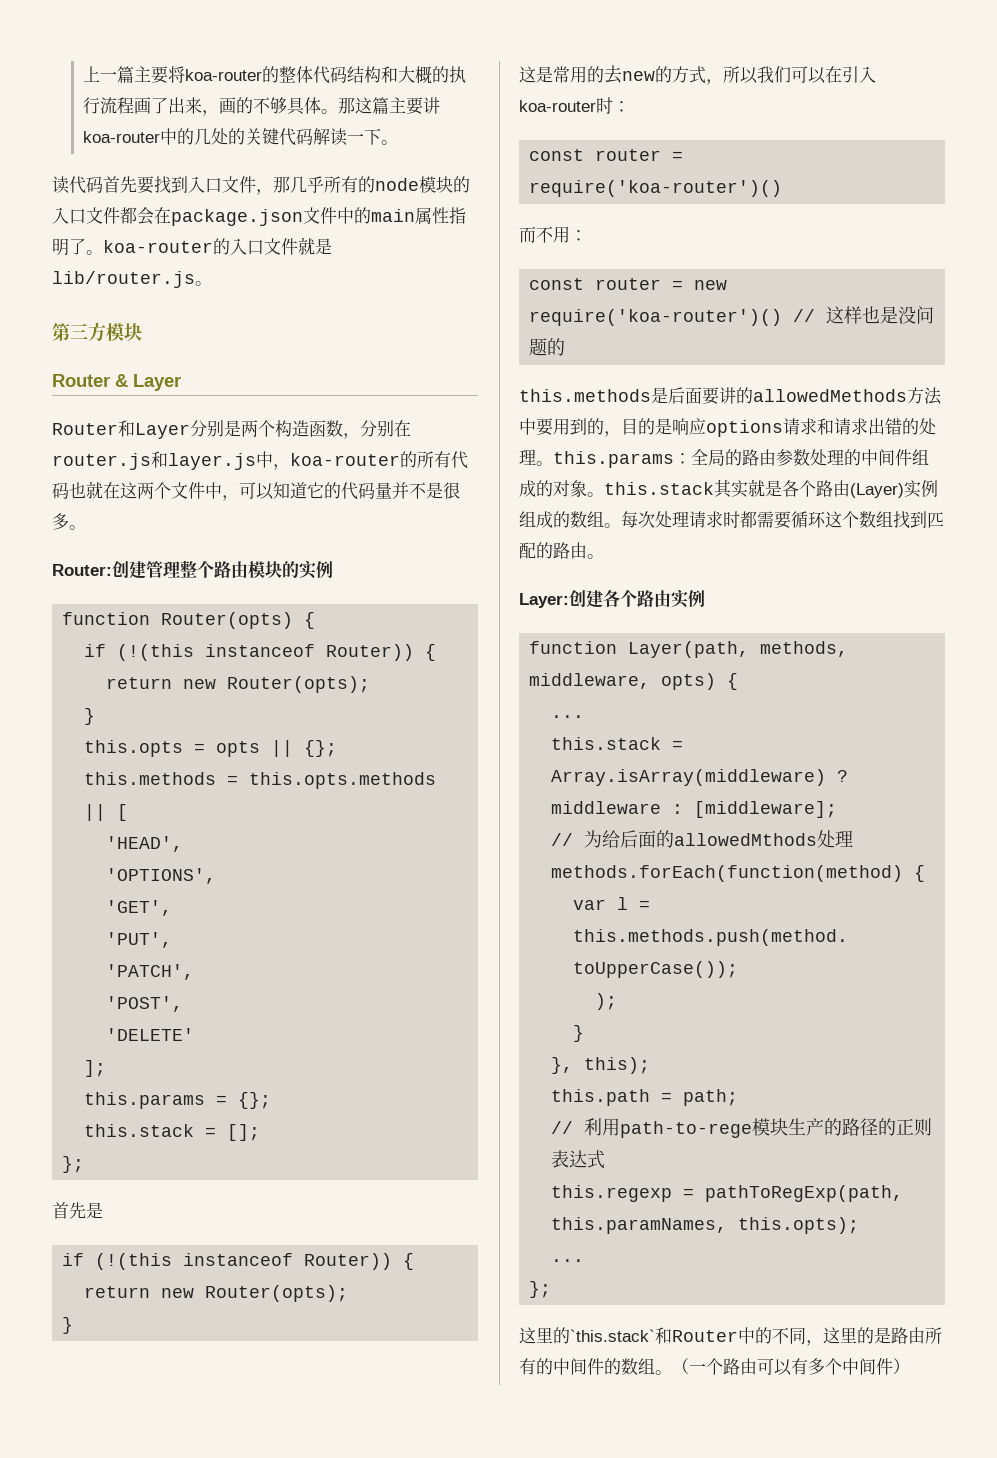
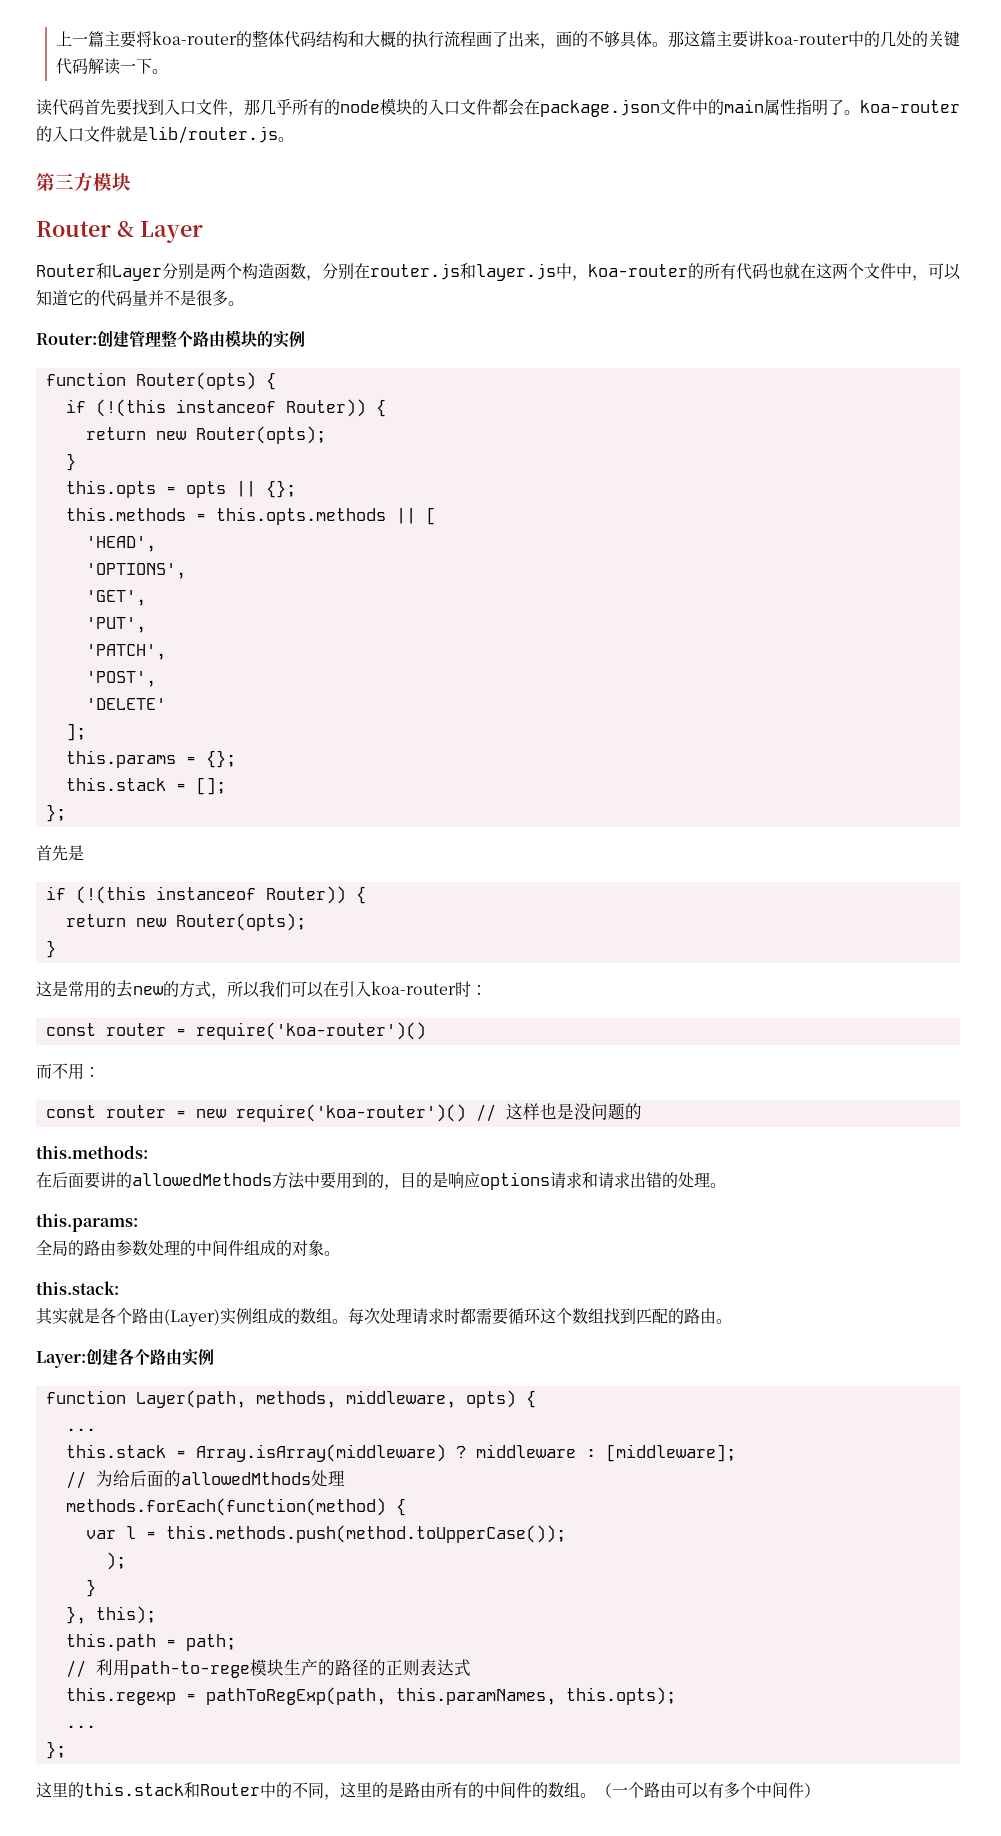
- this.methods是后面要讲的allowedMethods方法中要用到的，目的是响应options请求和请求出错的处理。this.params：全局的路由参数处理的中间件组成的对象。this.stack其实就是各个路由(Layer)实例组成的数组。
+ this.methods:
+ 在后面要讲的allowedMethods方法中要用到的，目的是响应options请求和请求出错的处理。
+ this.params:
+ 全局的路由参数处理的中间件组成的对象。
+ this.stack:
+ 其实就是各个路由(Layer)实例组成的数组。
- 这里的`this.stack`和Router中的不同，这里的是路由所有的中间件的数组。
+ 这里的this.stack和Router中的不同，这里的是路由所有的中间件的数组。

